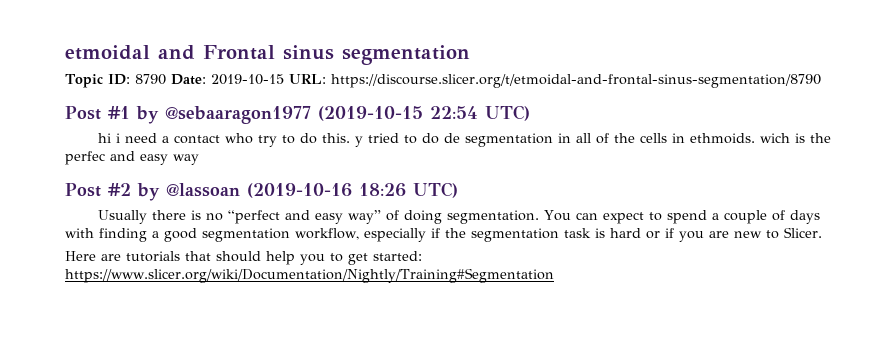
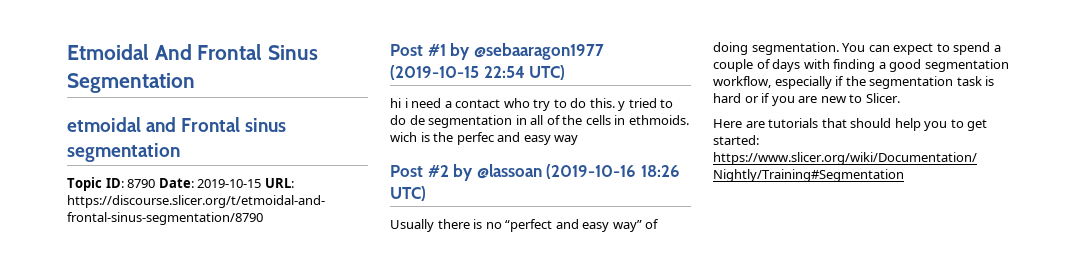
+ Etmoidal And Frontal Sinus Segmentation

